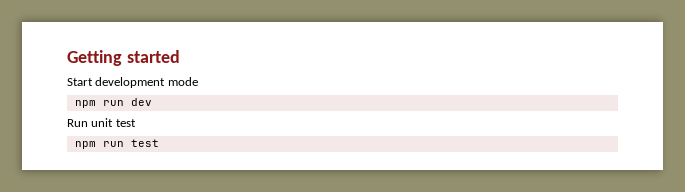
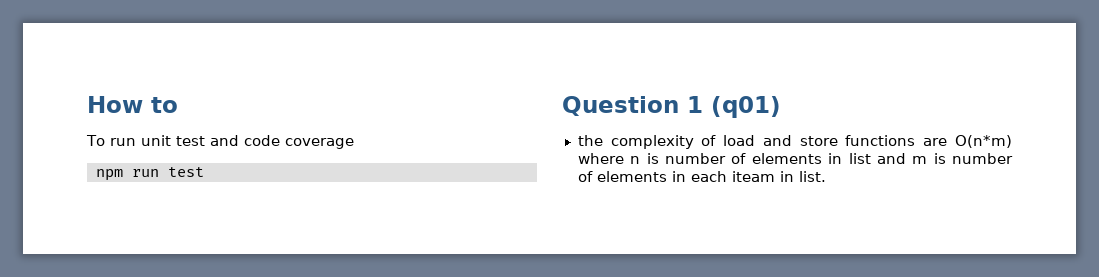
- Getting started
- Start development mode
- npm run dev
- Run unit test
+ How to
+ To run unit test and code coverage
+ Question 1 (q01)
+ the complexity of load and store functions are O(n*m) where n is number of elements in list and m is number of elements in each iteam in list.

